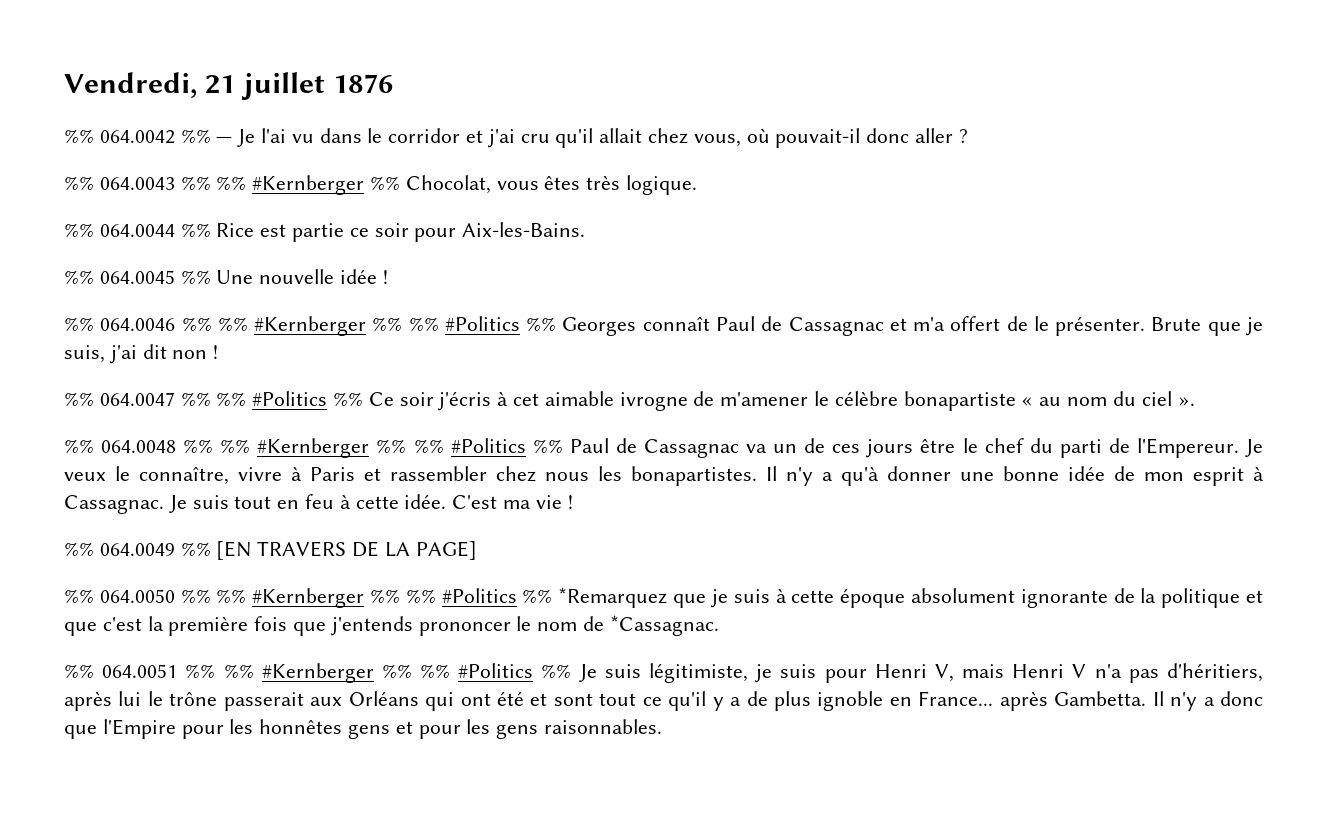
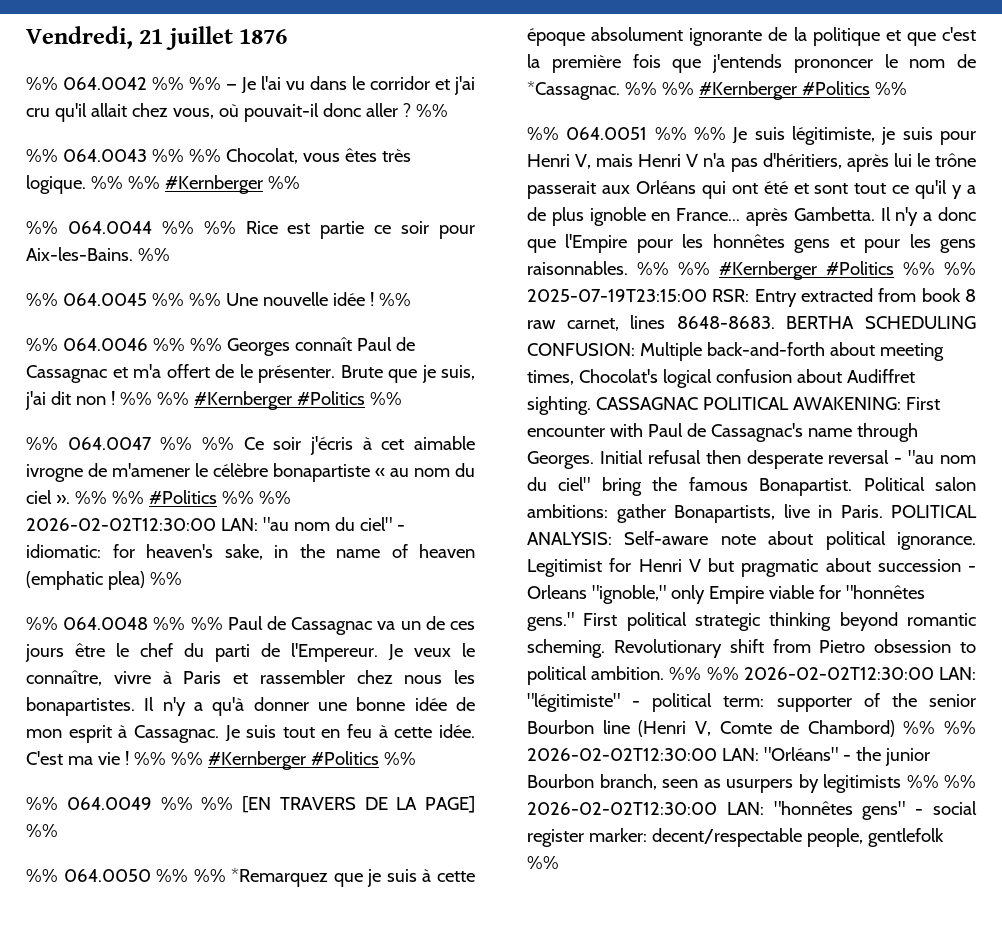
- %% 064.0042 %% — Je l'ai vu dans le corridor et j'ai cru qu'il allait chez vous, où pouvait-il donc aller ?
+ %% 064.0042 %% %% — Je l'ai vu dans le corridor et j'ai cru qu'il allait chez vous, où pouvait-il donc aller ? %%
- %% 064.0043 %% %% #Kernberger %% Chocolat, vous êtes très logique.
+ %% 064.0043 %% %% Chocolat, vous êtes très logique. %% %% #Kernberger %%
- %% 064.0044 %% Rice est partie ce soir pour Aix-les-Bains.
+ %% 064.0044 %% %% Rice est partie ce soir pour Aix-les-Bains. %%
- %% 064.0045 %% Une nouvelle idée !
+ %% 064.0045 %% %% Une nouvelle idée ! %%
- %% 064.0046 %% %% #Kernberger %% %% #Politics %% Georges connaît Paul de Cassagnac et m'a offert de le présenter.
+ %% 064.0046 %% %% Georges connaît Paul de Cassagnac et m'a offert de le présenter.
- Brute que je suis, j'ai dit non !
+ Brute que je suis, j'ai dit non ! %% %% #Kernberger #Politics %%
- %% 064.0047 %% %% #Politics %% Ce soir j'écris à cet aimable ivrogne de m'amener le célèbre bonapartiste « au nom du ciel ».
+ %% 064.0047 %% %% Ce soir j'écris à cet aimable ivrogne de m'amener le célèbre bonapartiste « au nom du ciel ». %% %% #Politics %% %% 2026-02-02T12:30:00 LAN: "au nom du ciel" - idiomatic: for heaven's sake, in the name of heaven (emphatic plea) %%
- %% 064.0048 %% %% #Kernberger %% %% #Politics %% Paul de Cassagnac va un de ces jours être le chef du parti de l'Empereur.
+ %% 064.0048 %% %% Paul de Cassagnac va un de ces jours être le chef du parti de l'Empereur.
- C'est ma vie !
+ C'est ma vie ! %% %% #Kernberger #Politics %%
- %% 064.0049 %% [EN TRAVERS DE LA PAGE]
+ %% 064.0049 %% %% [EN TRAVERS DE LA PAGE] %%
- %% 064.0050 %% %% #Kernberger %% %% #Politics %% *Remarquez que je suis à cette époque absolument ignorante de la politique et que c'est la première fois que j'entends prononcer le nom de *Cassagnac.
+ %% 064.0050 %% %% *Remarquez que je suis à cette époque absolument ignorante de la politique et que c'est la première fois que j'entends prononcer le nom de *Cassagnac. %% %% #Kernberger #Politics %%
- %% 064.0051 %% %% #Kernberger %% %% #Politics %% Je suis légitimiste, je suis pour Henri V, mais Henri V n'a pas d'héritiers, après lui le trône passerait aux Orléans qui ont été et sont tout ce qu'il y a de plus ignoble en France... après Gambetta.
+ %% 064.0051 %% %% Je suis légitimiste, je suis pour Henri V, mais Henri V n'a pas d'héritiers, après lui le trône passerait aux Orléans qui ont été et sont tout ce qu'il y a de plus ignoble en France... après Gambetta.
+ %% %% #Kernberger #Politics %% %% 2025-07-19T23:15:00 RSR: Entry extracted from book 8 raw carnet, lines 8648-8683. BERTHA SCHEDULING CONFUSION: Multiple back-and-forth about meeting times, Chocolat's logical confusion about Audiffret sighting. CASSAGNAC POLITICAL AWAKENING: First encounter with Paul de Cassagnac's name through Georges. Initial refusal then desperate reversal - "au nom du ciel" bring the famous Bonapartist. Political salon ambitions: gather Bonapartists, live in Paris. POLITICAL ANALYSIS: Self-aware note about political ignorance. Legitimist for Henri V but pragmatic about succession - Orleans "ignoble," only Empire viable for "honnêtes gens." First political strategic thinking beyond romantic scheming. Revolutionary shift from Pietro obsession to political ambition. %% %% 2026-02-02T12:30:00 LAN: "légitimiste" - political term: supporter of the senior Bourbon line (Henri V, Comte de Chambord) %% %% 2026-02-02T12:30:00 LAN: "Orléans" - the junior Bourbon branch, seen as usurpers by legitimists %% %% 2026-02-02T12:30:00 LAN: "honnêtes gens" - social register marker: decent/respectable people, gentlefolk %%

